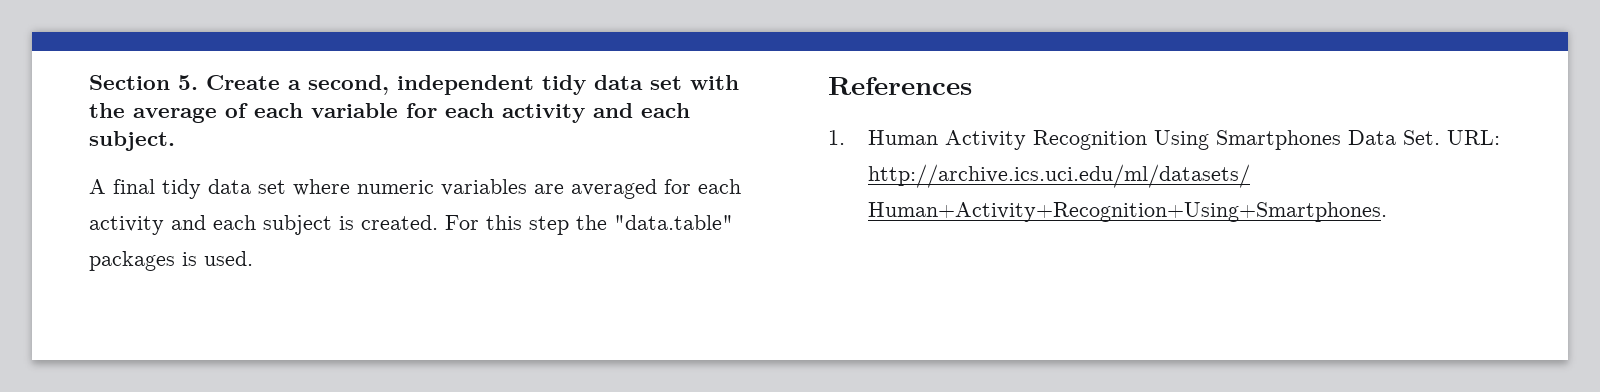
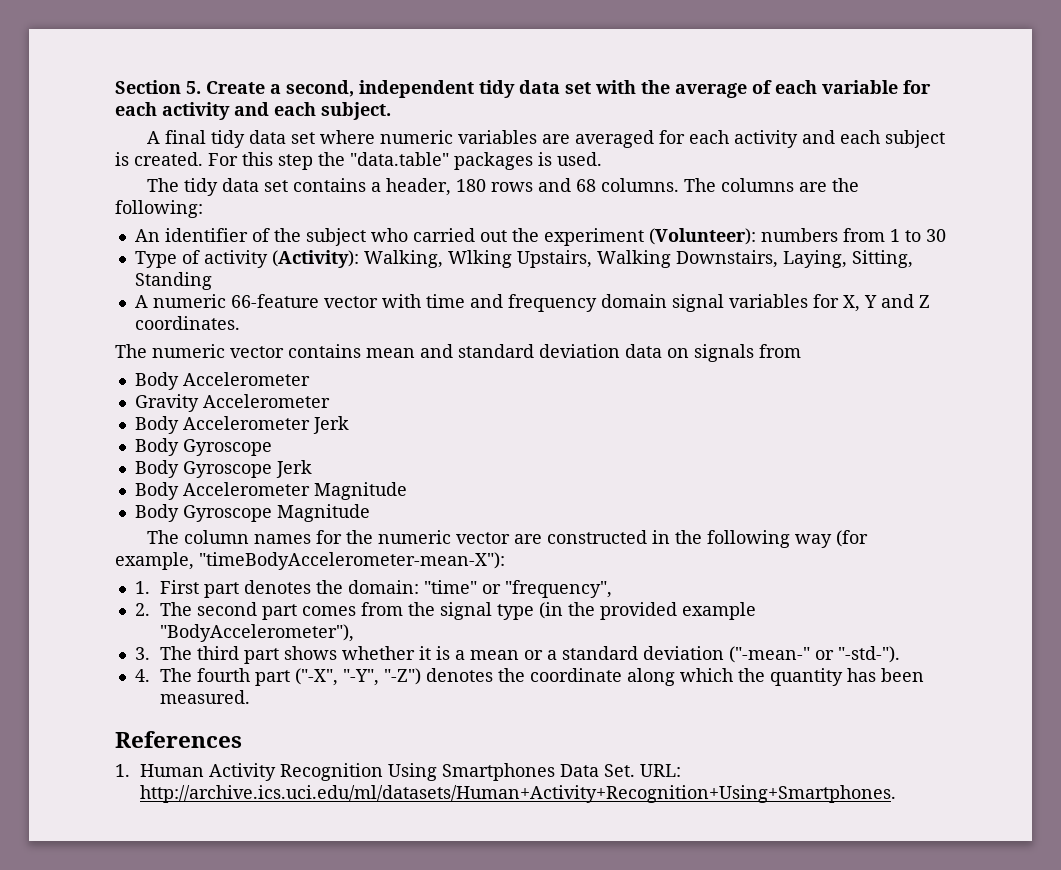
+ The tidy data set contains a header, 180 rows and 68 columns. The columns are the following:
+ An identifier of the subject who carried out the experiment (Volunteer): numbers from 1 to 30
+ Type of activity (Activity): Walking, Wlking Upstairs, Walking Downstairs, Laying, Sitting, Standing
+ A numeric 66-feature vector with time and frequency domain signal variables for X, Y and Z coordinates.
+ The numeric vector contains mean and standard deviation data on signals from
+ Body Accelerometer
+ Gravity Accelerometer
+ Body Accelerometer Jerk
+ Body Gyroscope
+ Body Gyroscope Jerk
+ Body Accelerometer Magnitude
+ Body Gyroscope Magnitude
+ The column names for the numeric vector are constructed in the following way (for example, "timeBodyAccelerometer-mean-X"):
+ 1. First part denotes the domain: "time" or "frequency",
+ 2. The second part comes from the signal type (in the provided example "BodyAccelerometer"),
+ 3. The third part shows whether it is a mean or a standard deviation ("-mean-" or "-std-").
+ 4. The fourth part ("-X", "-Y", "-Z") denotes the coordinate along which the quantity has been measured.

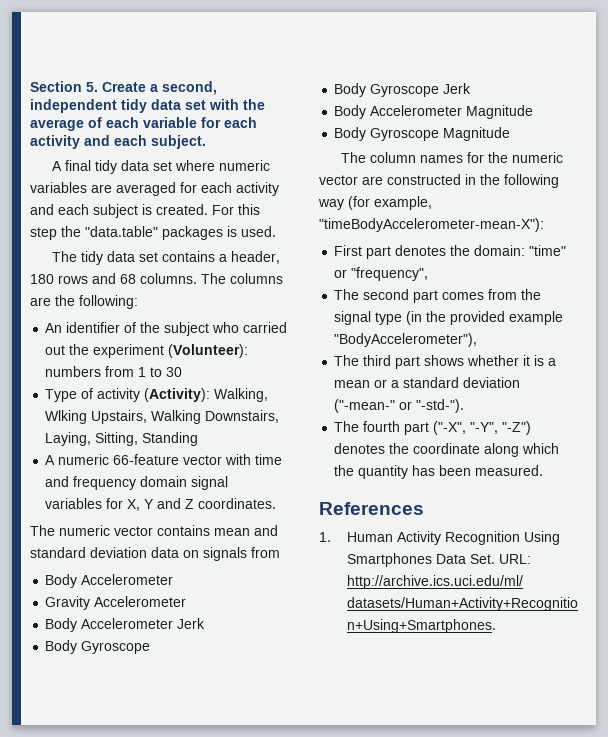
- 1. First part denotes the domain: "time" or "frequency",
+ First part denotes the domain: "time" or "frequency",
- 2. The second part comes from the signal type (in the provided example "BodyAccelerometer"),
+ The second part comes from the signal type (in the provided example "BodyAccelerometer"),
- 3. The third part shows whether it is a mean or a standard deviation ("-mean-" or "-std-").
+ The third part shows whether it is a mean or a standard deviation ("-mean-" or "-std-").
- 4. The fourth part ("-X", "-Y", "-Z") denotes the coordinate along which the quantity has been measured.
+ The fourth part ("-X", "-Y", "-Z") denotes the coordinate along which the quantity has been measured.

